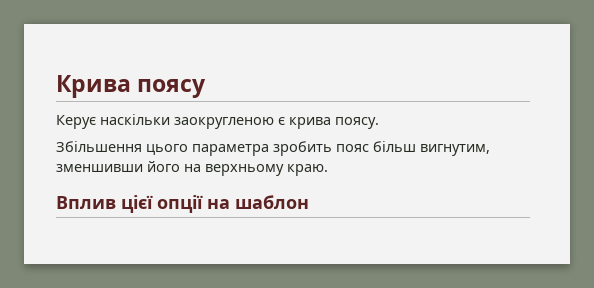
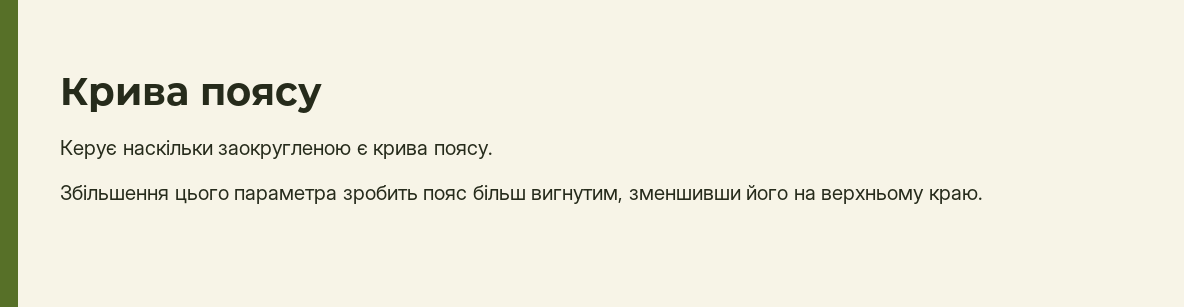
- Вплив цієї опції на шаблон

